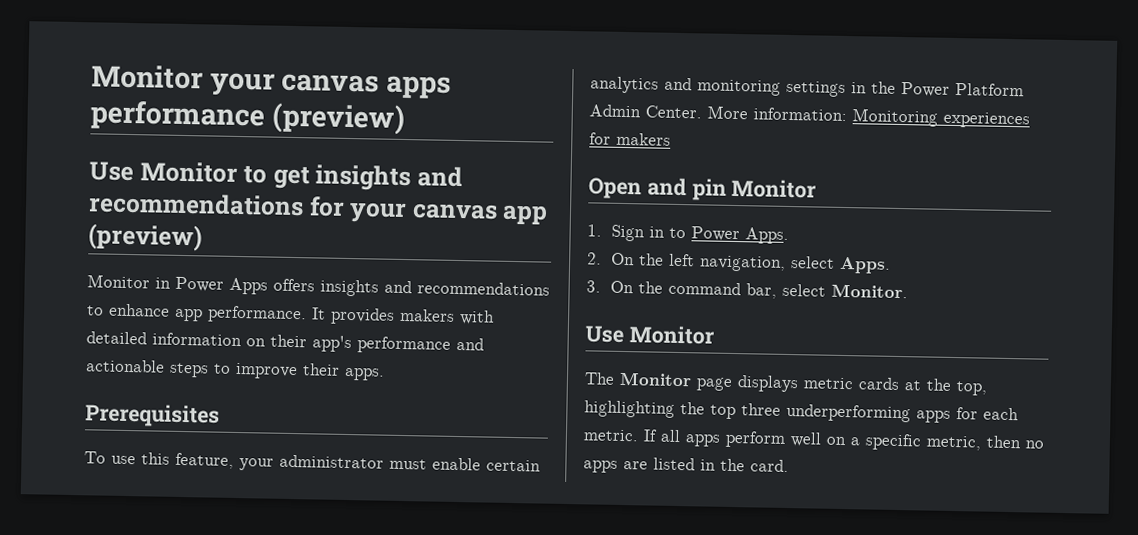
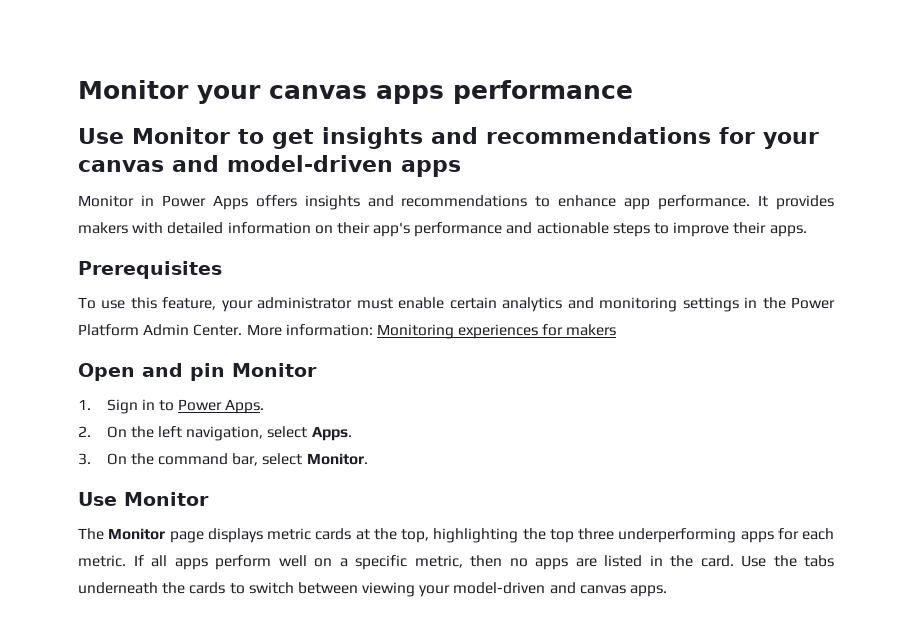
- Monitor your canvas apps performance (preview)
+ Monitor your canvas apps performance
- Use Monitor to get insights and recommendations for your canvas app (preview)
+ Use Monitor to get insights and recommendations for your canvas and model-driven apps
+ Use the tabs underneath the cards to switch between viewing your model-driven and canvas apps.

